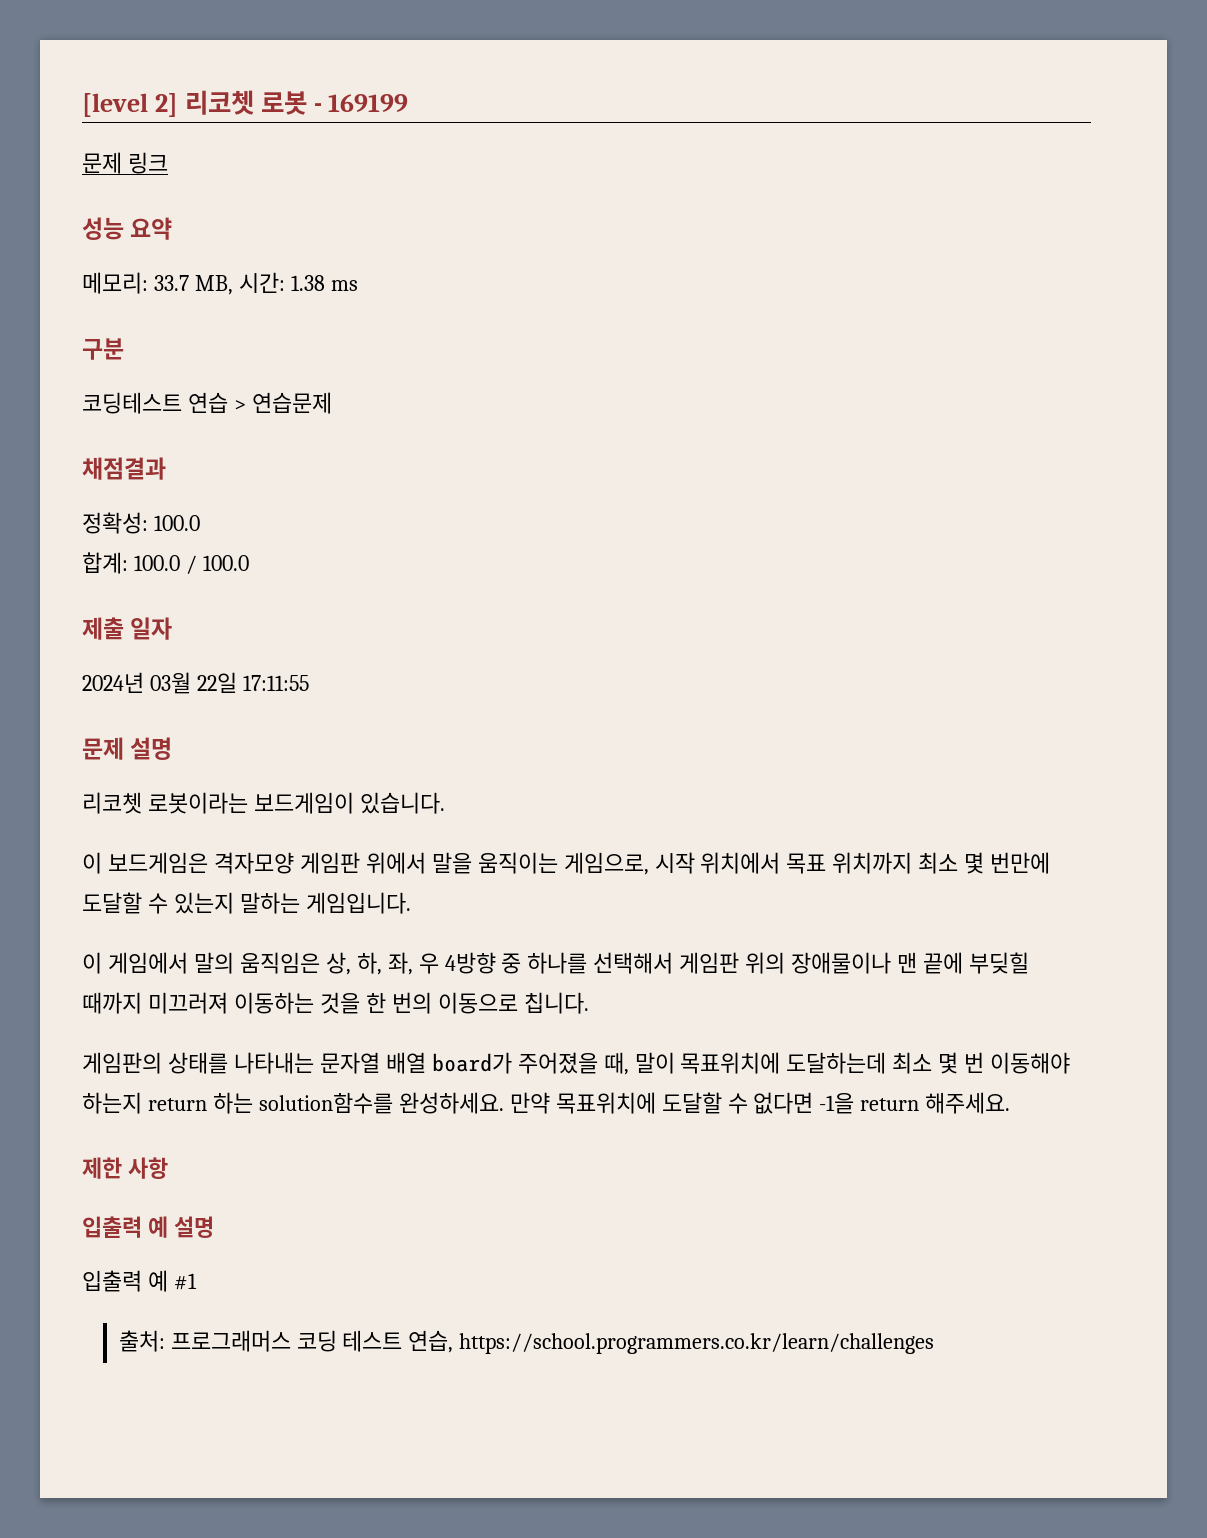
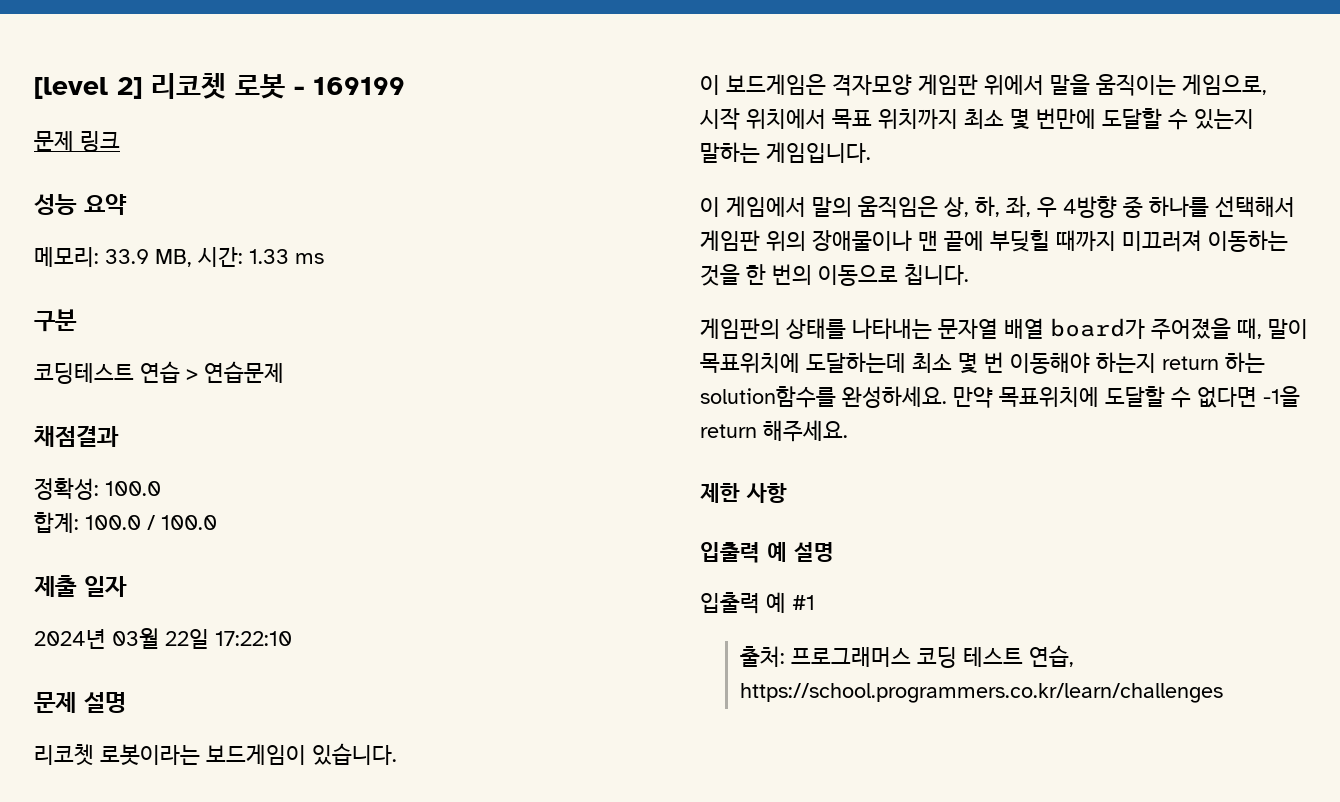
- 메모리: 33.7 MB, 시간: 1.38 ms
+ 메모리: 33.9 MB, 시간: 1.33 ms
- 2024년 03월 22일 17:11:55
+ 2024년 03월 22일 17:22:10

